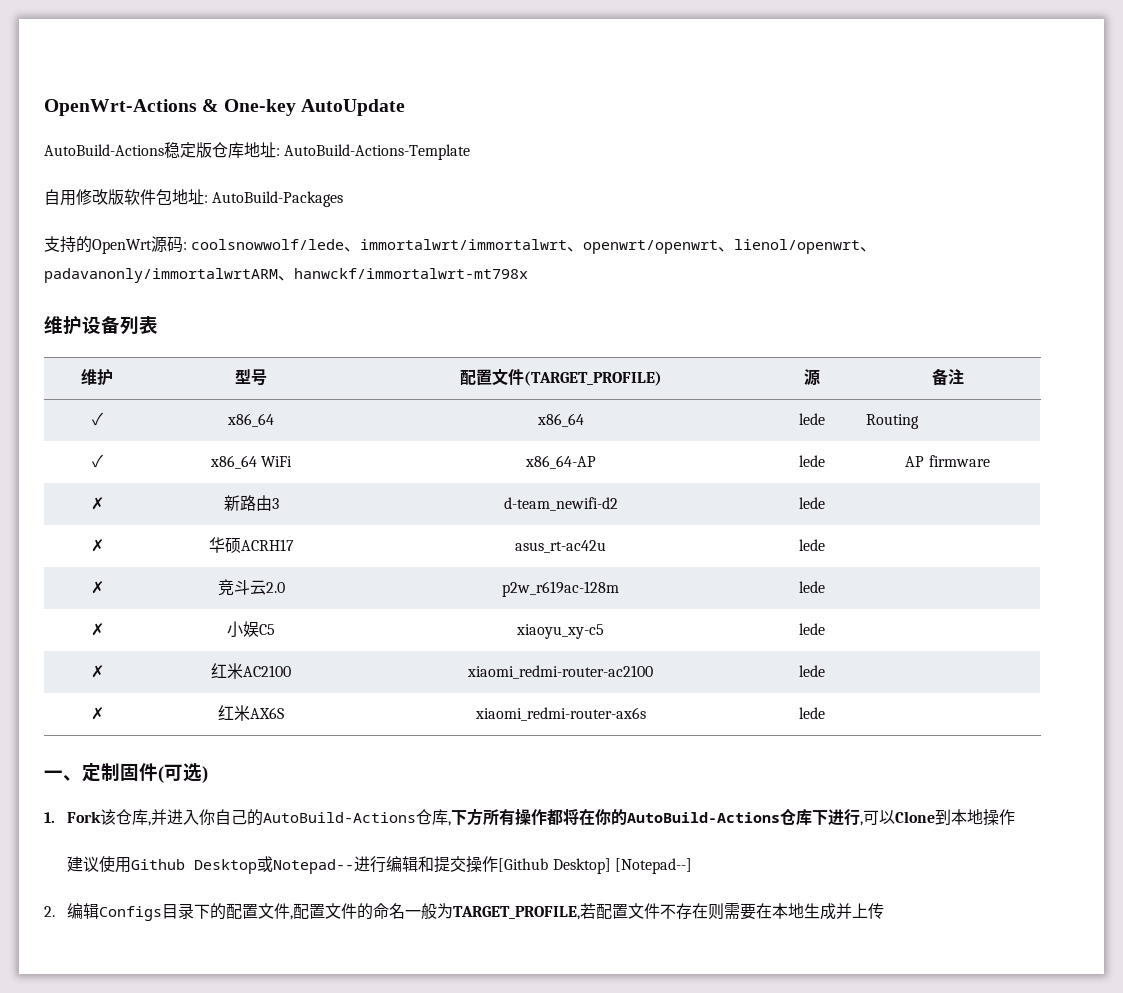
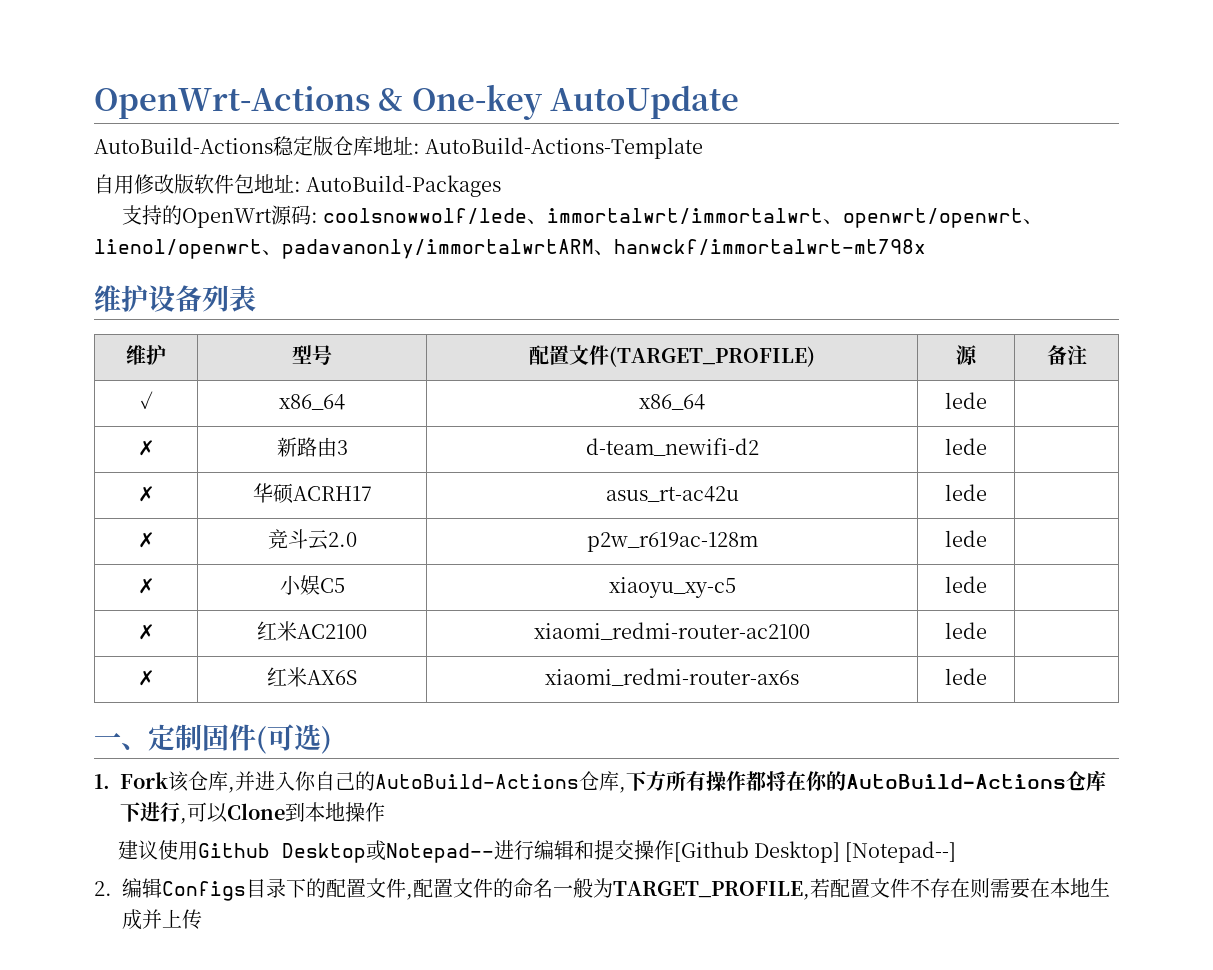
- ✓ | x86_64 | x86_64 | lede | Routing
- ✓ | x86_64 WiFi | x86_64-AP | lede | AP firmware
+ ✓ | x86_64 | x86_64 | lede |

